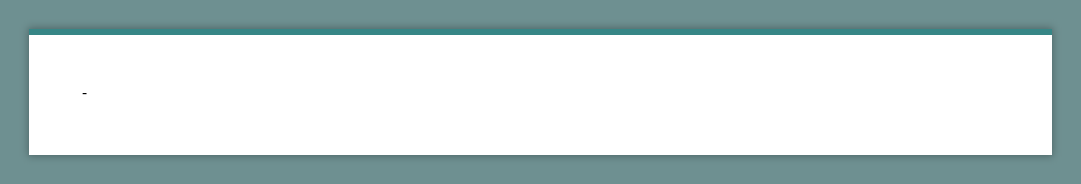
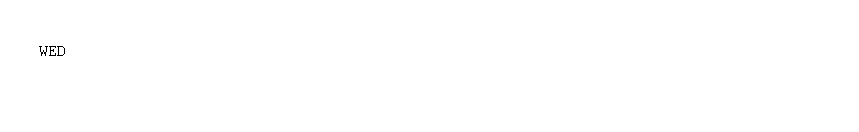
- -
+ WED

